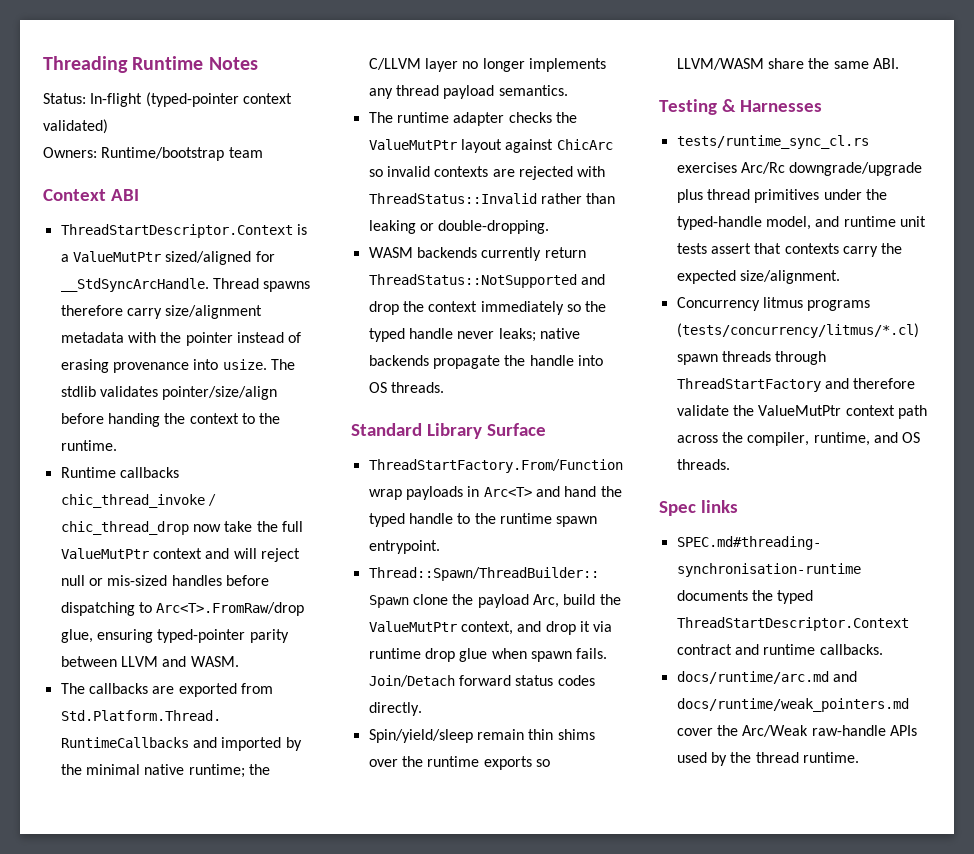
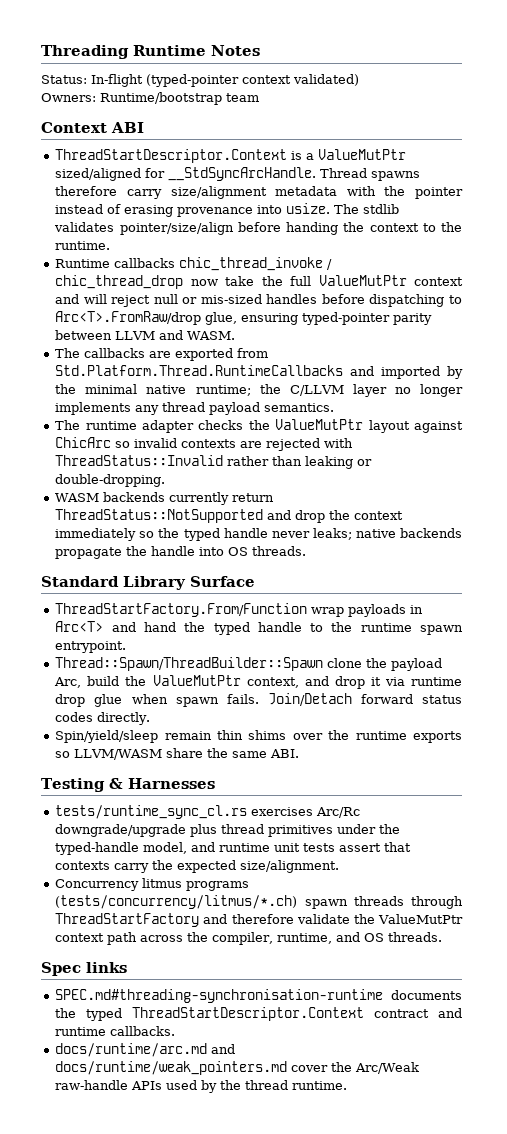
- Concurrency litmus programs (tests/concurrency/litmus/*.cl) spawn threads through ThreadStartFactory and therefore validate the ValueMutPtr context path across the compiler, runtime, and OS threads.
+ Concurrency litmus programs (tests/concurrency/litmus/*.ch) spawn threads through ThreadStartFactory and therefore validate the ValueMutPtr context path across the compiler, runtime, and OS threads.

